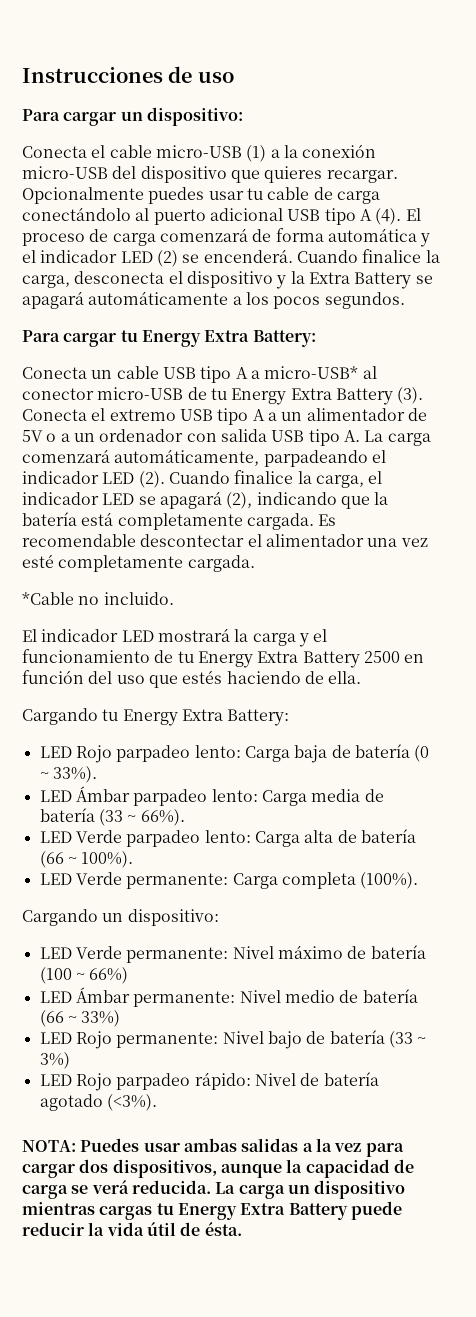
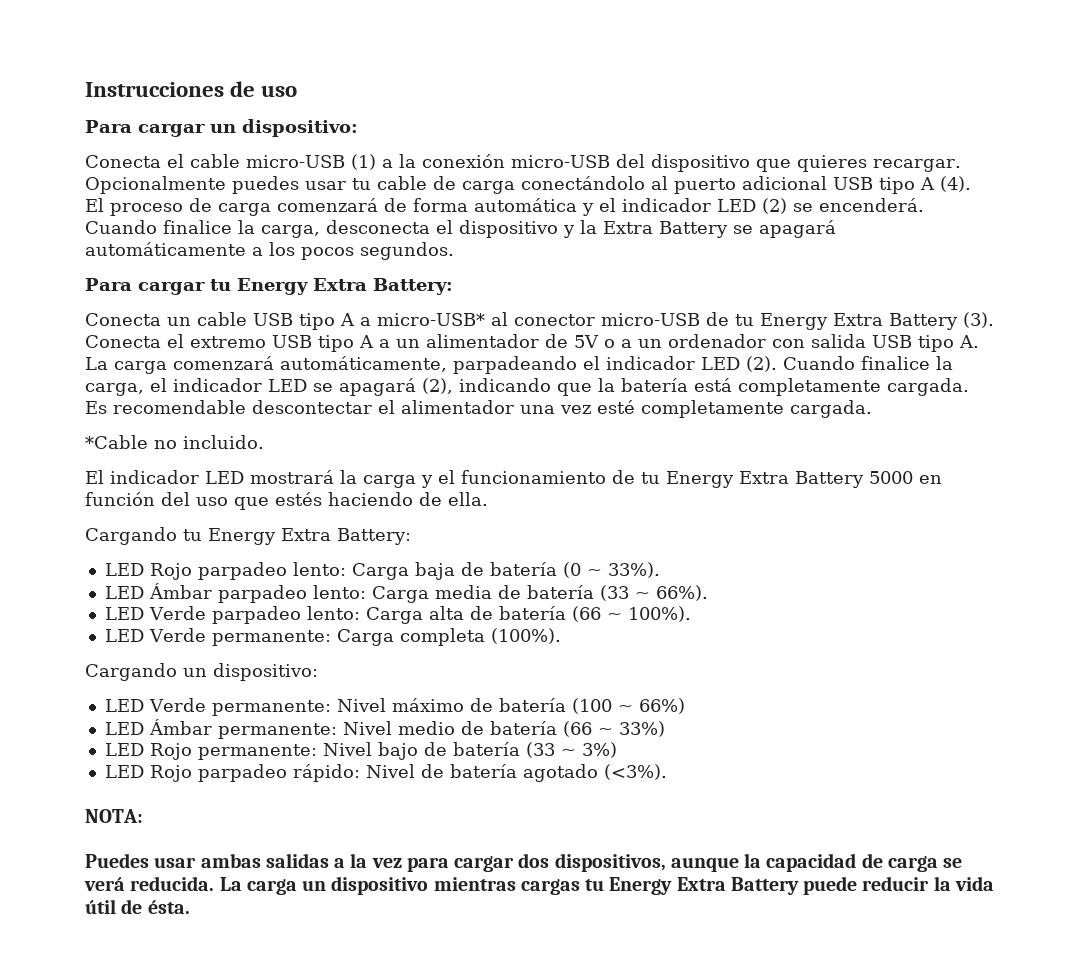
- El indicador LED mostrará la carga y el funcionamiento de tu Energy Extra Battery 2500 en función del uso que estés haciendo de ella.
+ El indicador LED mostrará la carga y el funcionamiento de tu Energy Extra Battery 5000 en función del uso que estés haciendo de ella.
- NOTA: Puedes usar ambas salidas a la vez para cargar dos dispositivos, aunque la capacidad de carga se verá reducida.
+ NOTA:
+ Puedes usar ambas salidas a la vez para cargar dos dispositivos, aunque la capacidad de carga se verá reducida.

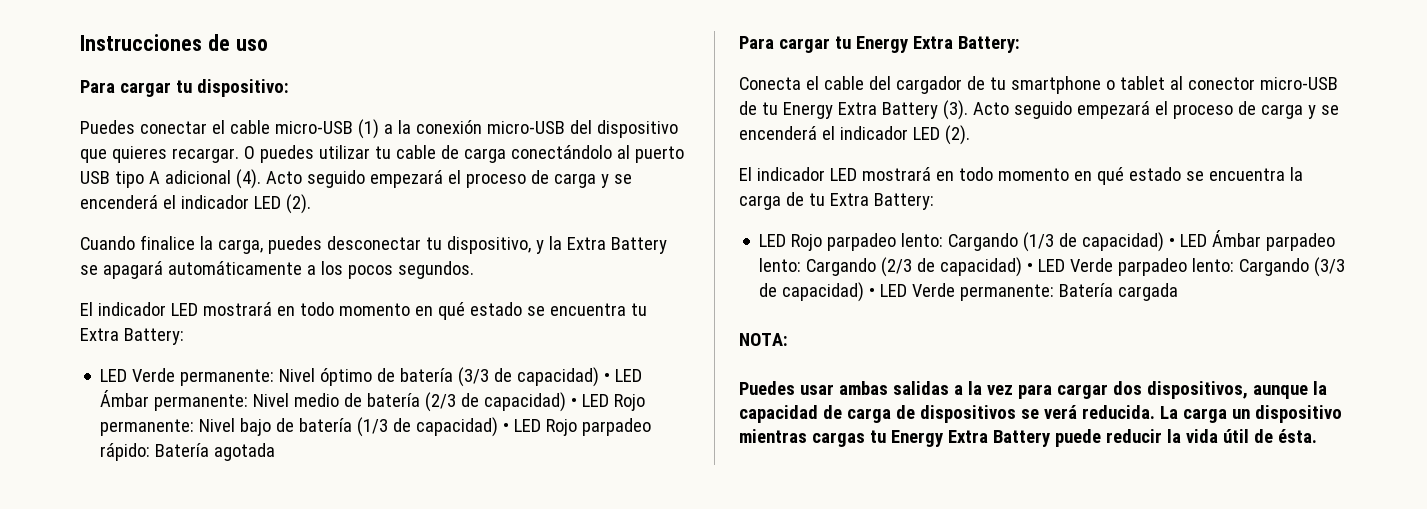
- Para cargar un dispositivo:
- Conecta el cable micro-USB (1) a la conexión micro-USB del dispositivo que quieres recargar.
+ Para cargar tu dispositivo:
+ Puedes conectar el cable micro-USB (1) a la conexión micro-USB del dispositivo que quieres recargar.
- Opcionalmente puedes usar tu cable de carga conectándolo al puerto adicional USB tipo A (4). El proceso de carga comenzará de forma automática y el indicador LED (2) se encenderá. Cuando finalice la carga, desconecta el dispositivo y la Extra Battery se apagará automáticamente a los pocos segundos.
+ O puedes utilizar tu cable de carga conectándolo al puerto USB tipo A adicional (4). Acto seguido empezará el proceso de carga y se encenderá el indicador LED (2).
+ Cuando finalice la carga, puedes desconectar tu dispositivo, y la Extra Battery se apagará automáticamente a los pocos segundos.
+ El indicador LED mostrará en todo momento en qué estado se encuentra tu Extra Battery:
+ LED Verde permanente: Nivel óptimo de batería (3/3 de capacidad) • LED Ámbar permanente: Nivel medio de batería (2/3 de capacidad) • LED Rojo permanente: Nivel bajo de batería (1/3 de capacidad) • LED Rojo parpadeo rápido: Batería agotada
- Conecta un cable USB tipo A a micro-USB* al conector micro-USB de tu Energy Extra Battery (3). Conecta el extremo USB tipo A a un alimentador de 5V o a un ordenador con salida USB tipo A. La carga comenzará automáticamente, parpadeando el indicador LED (2). Cuando finalice la carga, el indicador LED se apagará (2), indicando que la batería está completamente cargada. Es recomendable descontectar el alimentador una vez esté completamente cargada.
- *Cable no incluido.
- El indicador LED mostrará la carga y el funcionamiento de tu Energy Extra Battery 5000 en función del uso que estés haciendo de ella.
- Cargando tu Energy Extra Battery:
+ Conecta el cable del cargador de tu smartphone o tablet al conector micro-USB de tu Energy Extra Battery (3). Acto seguido empezará el proceso de carga y se encenderá el indicador LED (2).
+ El indicador LED mostrará en todo momento en qué estado se encuentra la carga de tu Extra Battery:
- LED Rojo parpadeo lento: Carga baja de batería (0 ~ 33%).
- LED Ámbar parpadeo lento: Carga media de batería (33 ~ 66%).
- LED Verde parpadeo lento: Carga alta de batería (66 ~ 100%).
- LED Verde permanente: Carga completa (100%).
- Cargando un dispositivo:
- LED Verde permanente: Nivel máximo de batería (100 ~ 66%)
- LED Ámbar permanente: Nivel medio de batería (66 ~ 33%)
- LED Rojo permanente: Nivel bajo de batería (33 ~ 3%)
- LED Rojo parpadeo rápido: Nivel de batería agotado (<3%).
+ LED Rojo parpadeo lento: Cargando (1/3 de capacidad) • LED Ámbar parpadeo lento: Cargando (2/3 de capacidad) • LED Verde parpadeo lento: Cargando (3/3 de capacidad) • LED Verde permanente: Batería cargada
- Puedes usar ambas salidas a la vez para cargar dos dispositivos, aunque la capacidad de carga se verá reducida.
+ Puedes usar ambas salidas a la vez para cargar dos dispositivos, aunque la capacidad de carga de dispositivos se verá reducida.

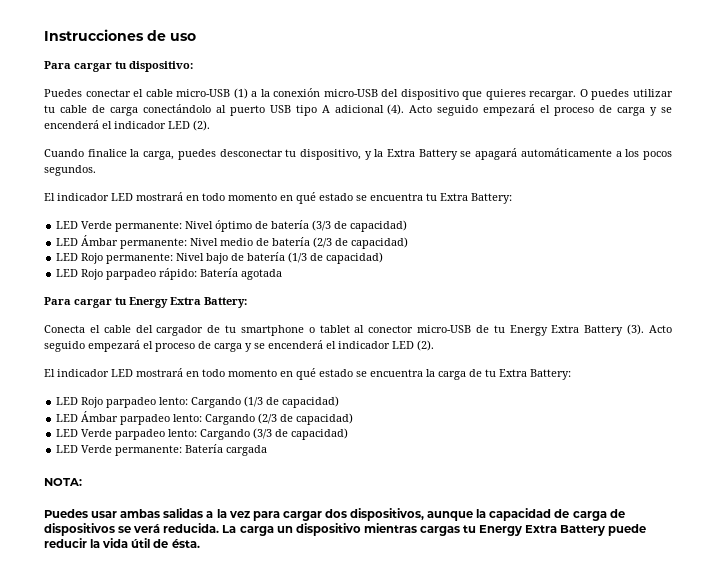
- LED Verde permanente: Nivel óptimo de batería (3/3 de capacidad) • LED Ámbar permanente: Nivel medio de batería (2/3 de capacidad) • LED Rojo permanente: Nivel bajo de batería (1/3 de capacidad) • LED Rojo parpadeo rápido: Batería agotada
+ LED Verde permanente: Nivel óptimo de batería (3/3 de capacidad)
+ LED Ámbar permanente: Nivel medio de batería (2/3 de capacidad)
+ LED Rojo permanente: Nivel bajo de batería (1/3 de capacidad)
+ LED Rojo parpadeo rápido: Batería agotada
- LED Rojo parpadeo lento: Cargando (1/3 de capacidad) • LED Ámbar parpadeo lento: Cargando (2/3 de capacidad) • LED Verde parpadeo lento: Cargando (3/3 de capacidad) • LED Verde permanente: Batería cargada
+ LED Rojo parpadeo lento: Cargando (1/3 de capacidad)
+ LED Ámbar parpadeo lento: Cargando (2/3 de capacidad)
+ LED Verde parpadeo lento: Cargando (3/3 de capacidad)
+ LED Verde permanente: Batería cargada

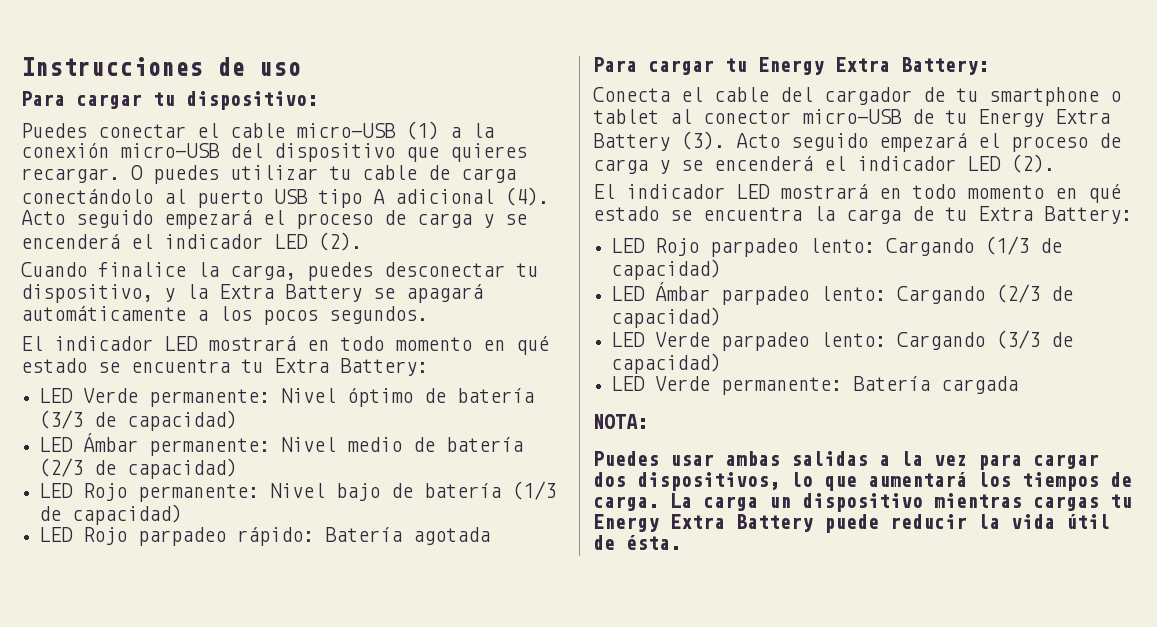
- Puedes usar ambas salidas a la vez para cargar dos dispositivos, aunque la capacidad de carga de dispositivos se verá reducida.
+ Puedes usar ambas salidas a la vez para cargar dos dispositivos, lo que aumentará los tiempos de carga.

